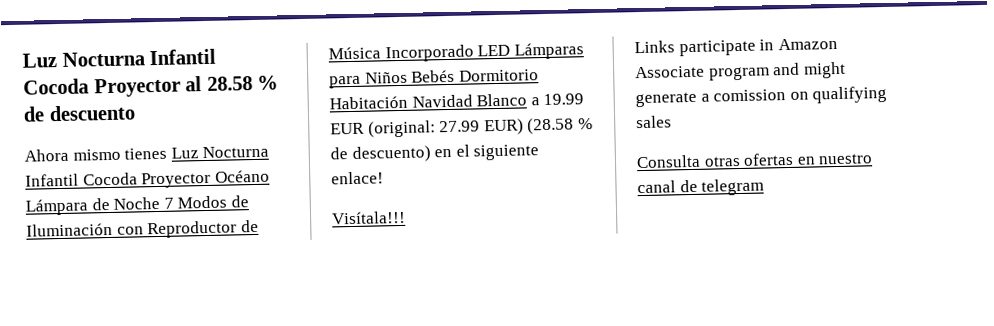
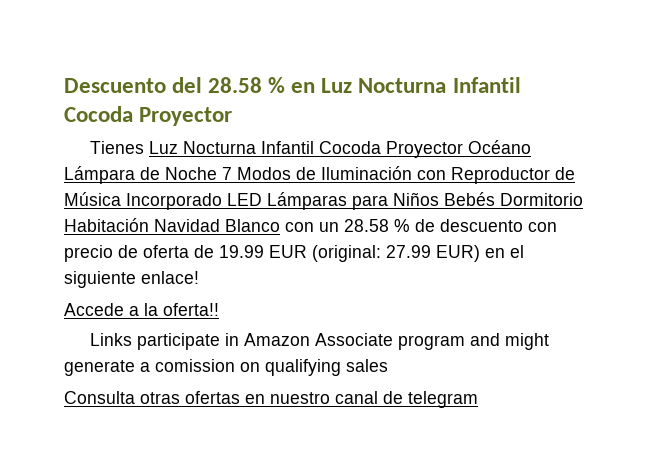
- Luz Nocturna Infantil Cocoda Proyector al 28.58 % de descuento
- Ahora mismo tienes Luz Nocturna Infantil Cocoda Proyector Océano Lámpara de Noche 7 Modos de Iluminación con Reproductor de Música Incorporado LED Lámparas para Niños Bebés Dormitorio Habitación Navidad Blanco a 19.99 EUR (original: 27.99 EUR) (28.58 % de descuento) en el siguiente enlace!
+ Descuento del 28.58 % en Luz Nocturna Infantil Cocoda Proyector
+ Tienes Luz Nocturna Infantil Cocoda Proyector Océano Lámpara de Noche 7 Modos de Iluminación con Reproductor de Música Incorporado LED Lámparas para Niños Bebés Dormitorio Habitación Navidad Blanco con un 28.58 % de descuento con precio de oferta de 19.99 EUR (original: 27.99 EUR) en el siguiente enlace!
- Visítala!!!
+ Accede a la oferta!!

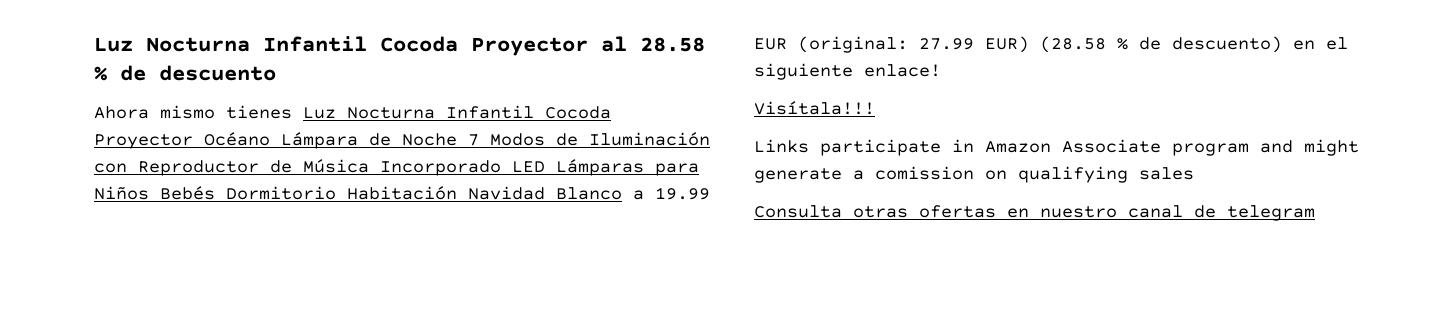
- Descuento del 28.58 % en Luz Nocturna Infantil Cocoda Proyector
- Tienes Luz Nocturna Infantil Cocoda Proyector Océano Lámpara de Noche 7 Modos de Iluminación con Reproductor de Música Incorporado LED Lámparas para Niños Bebés Dormitorio Habitación Navidad Blanco con un 28.58 % de descuento con precio de oferta de 19.99 EUR (original: 27.99 EUR) en el siguiente enlace!
+ Luz Nocturna Infantil Cocoda Proyector al 28.58 % de descuento
+ Ahora mismo tienes Luz Nocturna Infantil Cocoda Proyector Océano Lámpara de Noche 7 Modos de Iluminación con Reproductor de Música Incorporado LED Lámparas para Niños Bebés Dormitorio Habitación Navidad Blanco a 19.99 EUR (original: 27.99 EUR) (28.58 % de descuento) en el siguiente enlace!
- Accede a la oferta!!
+ Visítala!!!

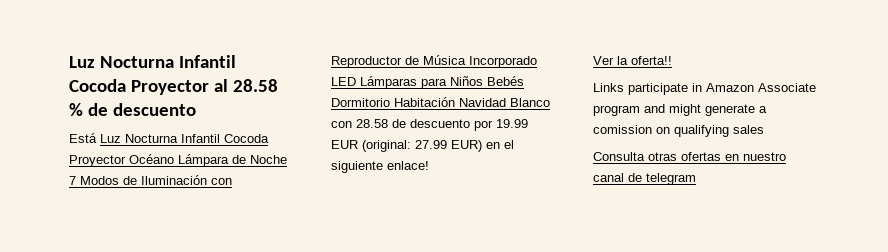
- Ahora mismo tienes Luz Nocturna Infantil Cocoda Proyector Océano Lámpara de Noche 7 Modos de Iluminación con Reproductor de Música Incorporado LED Lámparas para Niños Bebés Dormitorio Habitación Navidad Blanco a 19.99 EUR (original: 27.99 EUR) (28.58 % de descuento) en el siguiente enlace!
+ Está Luz Nocturna Infantil Cocoda Proyector Océano Lámpara de Noche 7 Modos de Iluminación con Reproductor de Música Incorporado LED Lámparas para Niños Bebés Dormitorio Habitación Navidad Blanco con 28.58 de descuento por 19.99 EUR (original: 27.99 EUR) en el siguiente enlace!
- Visítala!!!
+ Ver la oferta!!

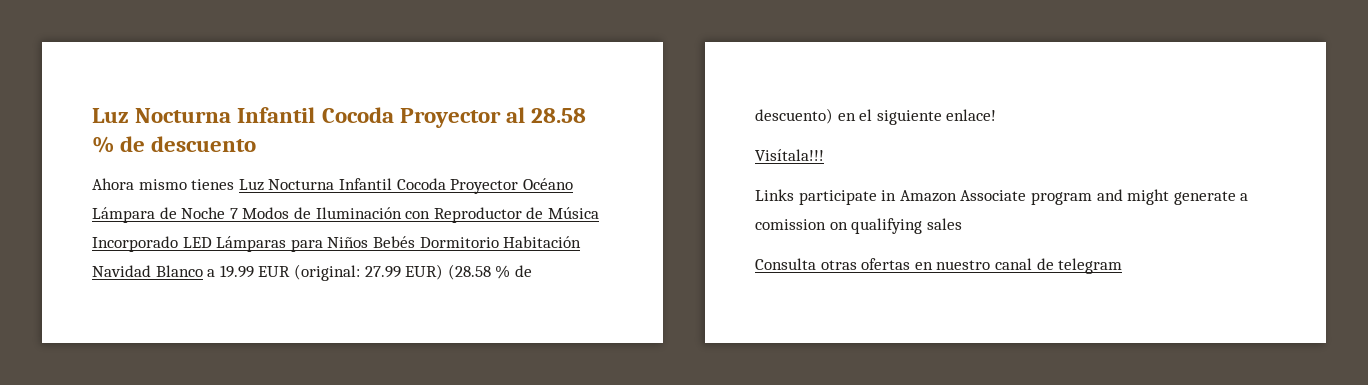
- Está Luz Nocturna Infantil Cocoda Proyector Océano Lámpara de Noche 7 Modos de Iluminación con Reproductor de Música Incorporado LED Lámparas para Niños Bebés Dormitorio Habitación Navidad Blanco con 28.58 de descuento por 19.99 EUR (original: 27.99 EUR) en el siguiente enlace!
+ Ahora mismo tienes Luz Nocturna Infantil Cocoda Proyector Océano Lámpara de Noche 7 Modos de Iluminación con Reproductor de Música Incorporado LED Lámparas para Niños Bebés Dormitorio Habitación Navidad Blanco a 19.99 EUR (original: 27.99 EUR) (28.58 % de descuento) en el siguiente enlace!
- Ver la oferta!!
+ Visítala!!!

